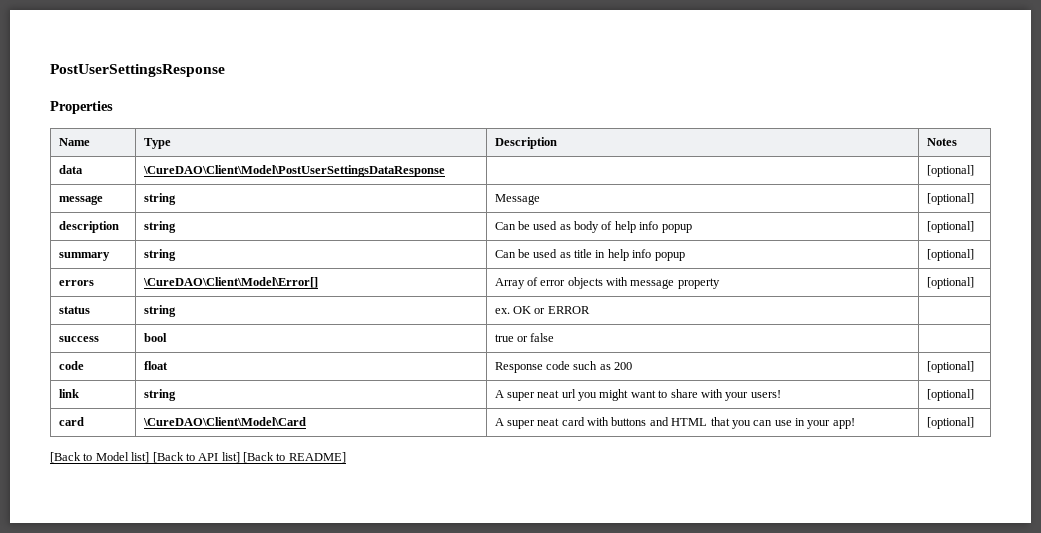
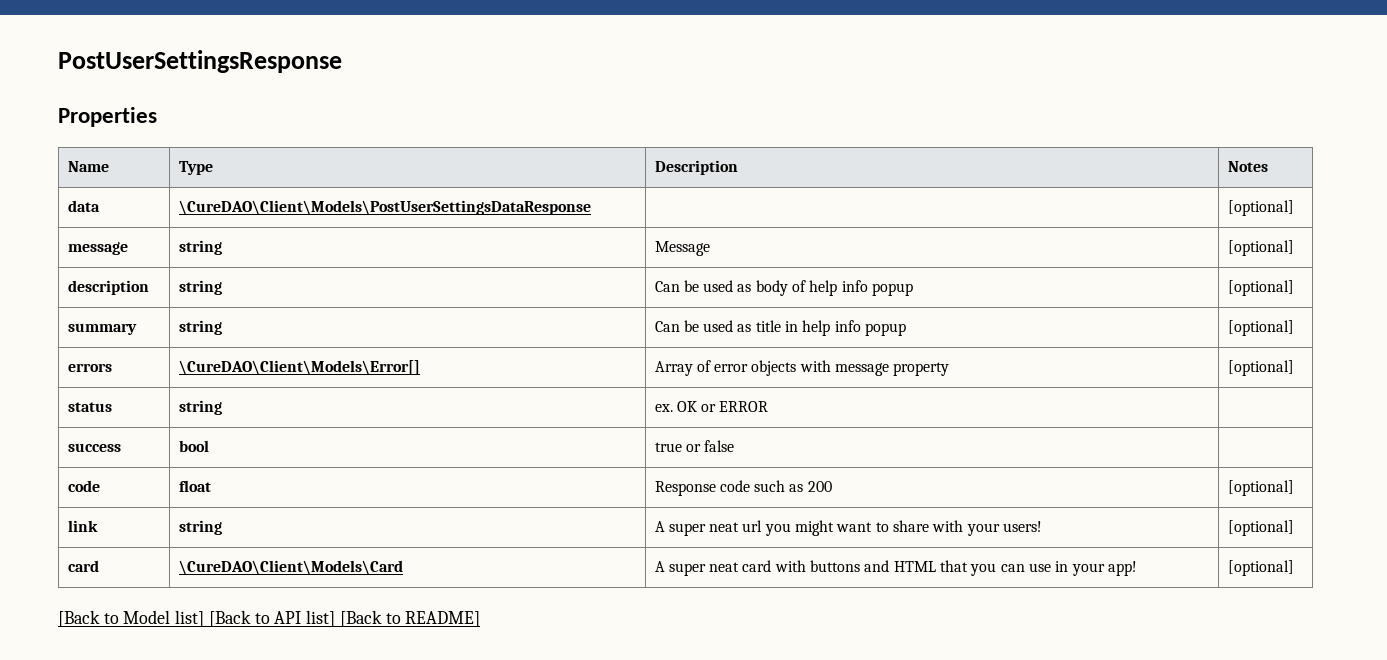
- data | \CureDAO\Client\Model\PostUserSettingsDataResponse | | [optional]
+ data | \CureDAO\Client\Models\PostUserSettingsDataResponse | | [optional]
- errors | \CureDAO\Client\Model\Error[] | Array of error objects with message property | [optional]
+ errors | \CureDAO\Client\Models\Error[] | Array of error objects with message property | [optional]
- card | \CureDAO\Client\Model\Card | A super neat card with buttons and HTML that you can use in your app! | [optional]
+ card | \CureDAO\Client\Models\Card | A super neat card with buttons and HTML that you can use in your app! | [optional]

